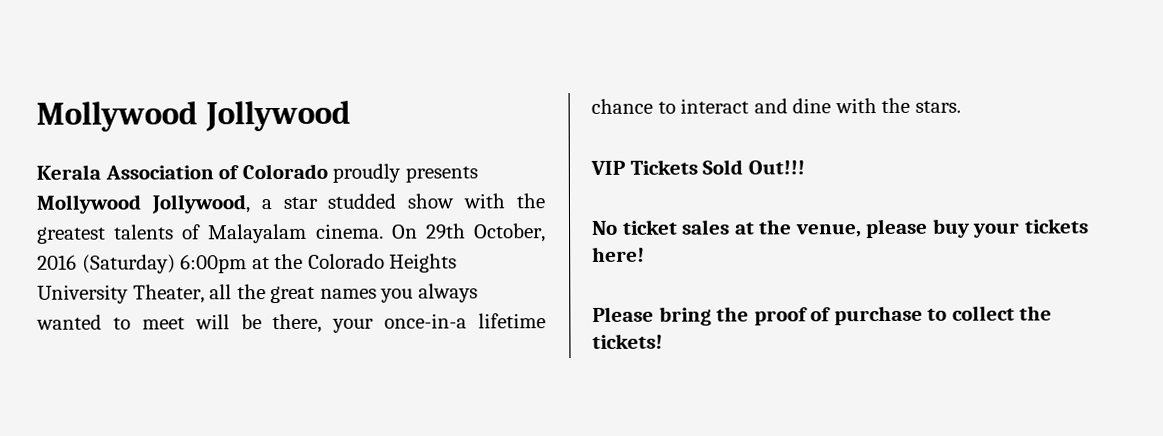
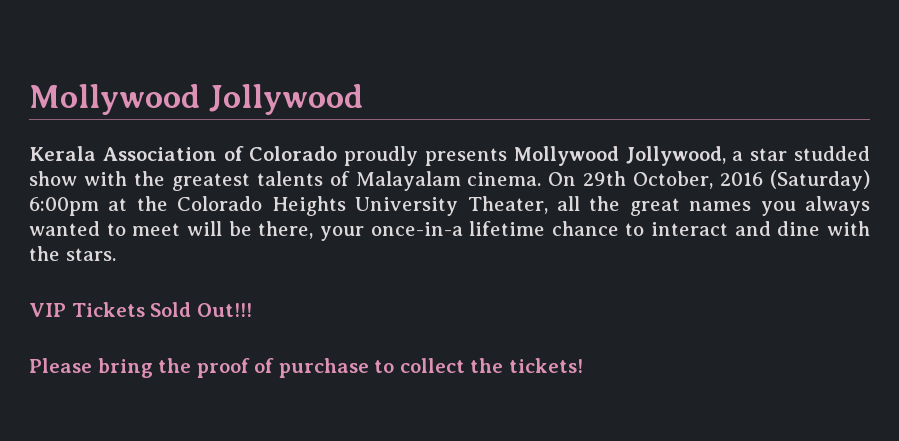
- No ticket sales at the venue, please buy your tickets here!

